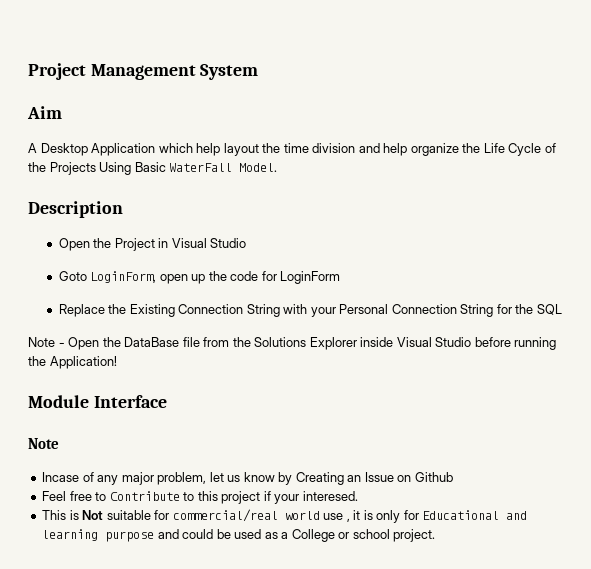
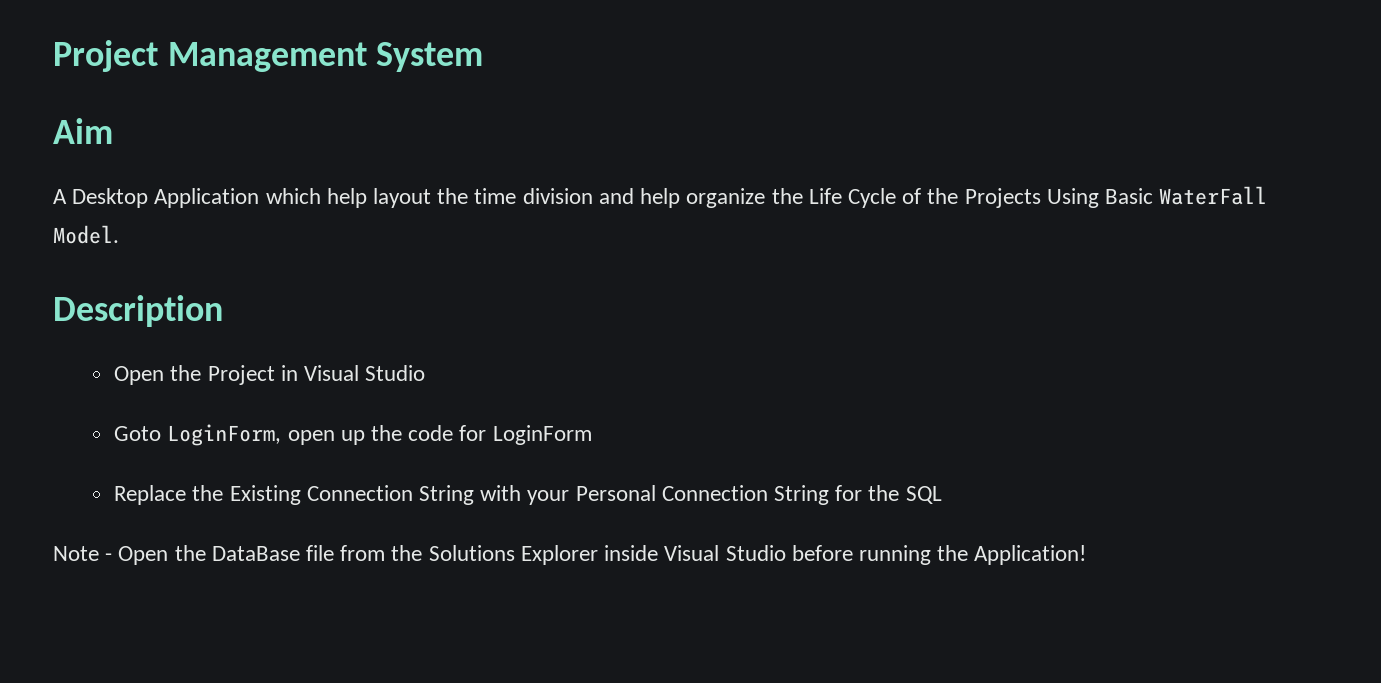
- Module Interface
- Note
- Incase of any major problem, let us know by Creating an Issue on Github
- Feel free to Contribute to this project if your interesed.
- This is Not suitable for commercial/real world use , it is only for Educational and learning purpose and could be used as a College or school project.

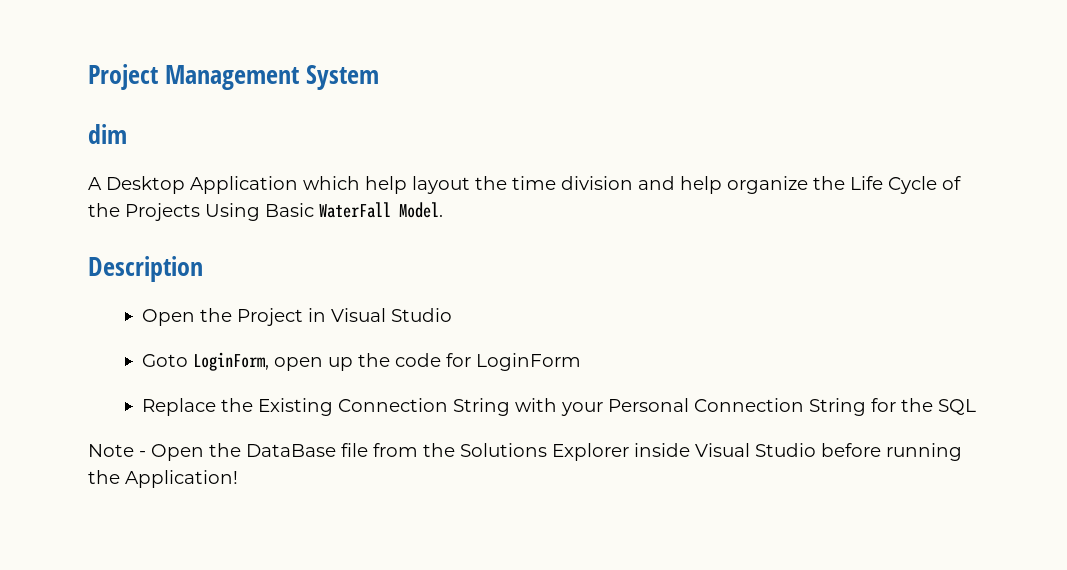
- Aim
+ dim

